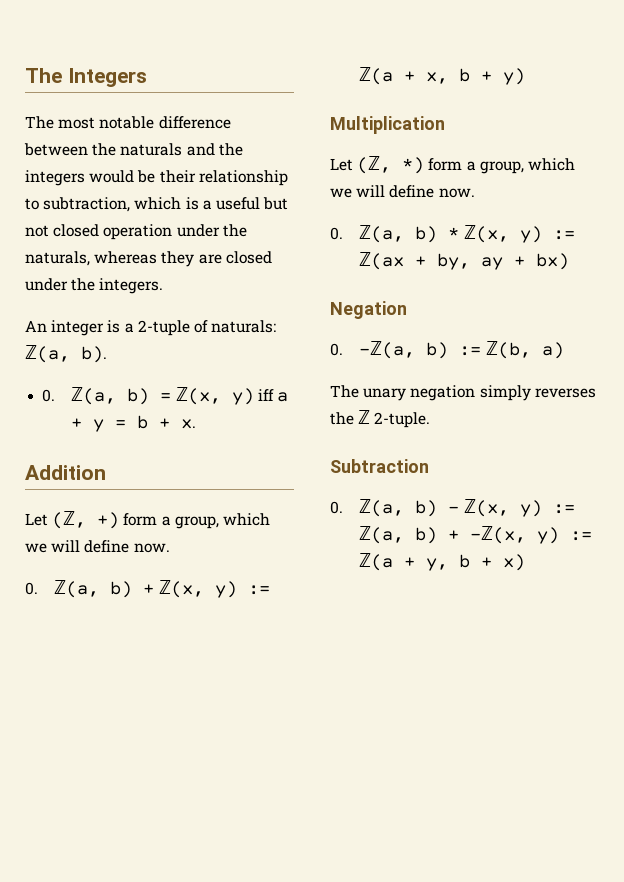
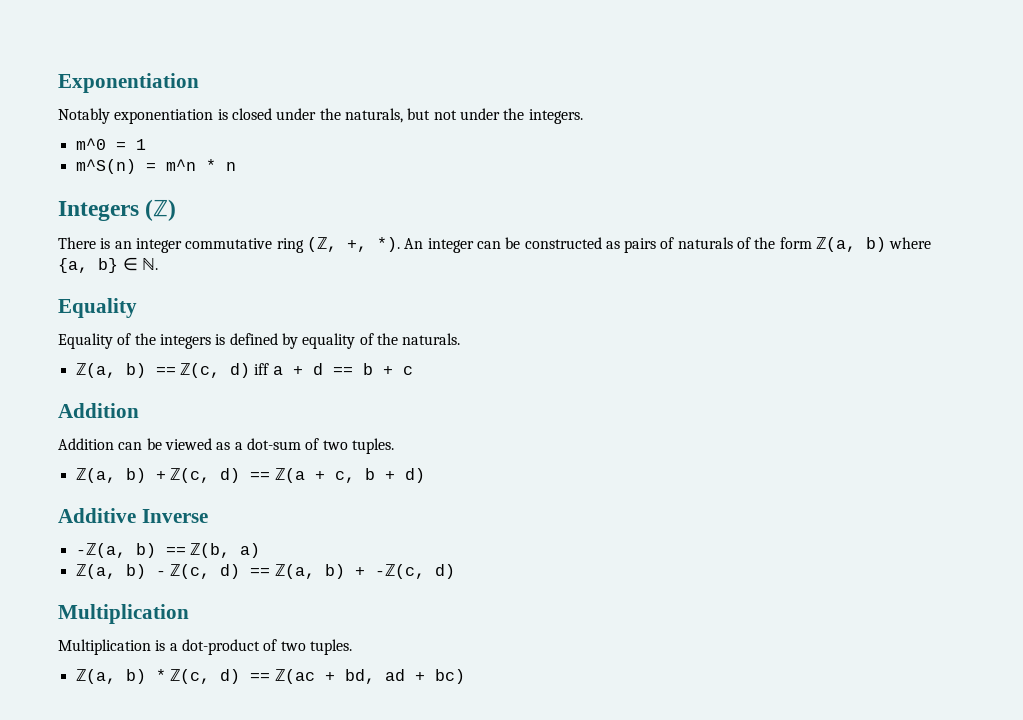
- The Integers
- The most notable difference between the naturals and the integers would be their relationship to subtraction, which is a useful but not closed operation under the naturals, whereas they are closed under the integers.
- An integer is a 2-tuple of naturals: ℤ(a, b).
- 0. ℤ(a, b) = ℤ(x, y) iff a + y = b + x.
+ Exponentiation
+ Notably exponentiation is closed under the naturals, but not under the integers.
+ m^0 = 1
+ m^S(n) = m^n * n
+ Integers (ℤ)
+ There is an integer commutative ring (ℤ, +, *). An integer can be constructed as pairs of naturals of the form ℤ(a, b) where {a, b} ∈ ℕ.
+ Equality
+ Equality of the integers is defined by equality of the naturals.
+ ℤ(a, b) == ℤ(c, d) iff a + d == b + c
- Let (ℤ, +) form a group, which we will define now.
- 0. ℤ(a, b) + ℤ(x, y) := ℤ(a + x, b + y)
+ Addition can be viewed as a dot-sum of two tuples.
+ ℤ(a, b) + ℤ(c, d) == ℤ(a + c, b + d)
+ Additive Inverse
+ -ℤ(a, b) == ℤ(b, a)
+ ℤ(a, b) - ℤ(c, d) == ℤ(a, b) + -ℤ(c, d)
  Multiplication
- Let (ℤ, *) form a group, which we will define now.
- 0. ℤ(a, b) * ℤ(x, y) := ℤ(ax + by, ay + bx)
- Negation
- 0. -ℤ(a, b) := ℤ(b, a)
- The unary negation simply reverses the ℤ 2-tuple.
- Subtraction
- 0. ℤ(a, b) - ℤ(x, y) := ℤ(a, b) + -ℤ(x, y) := ℤ(a + y, b + x)
+ Multiplication is a dot-product of two tuples.
+ ℤ(a, b) * ℤ(c, d) == ℤ(ac + bd, ad + bc)

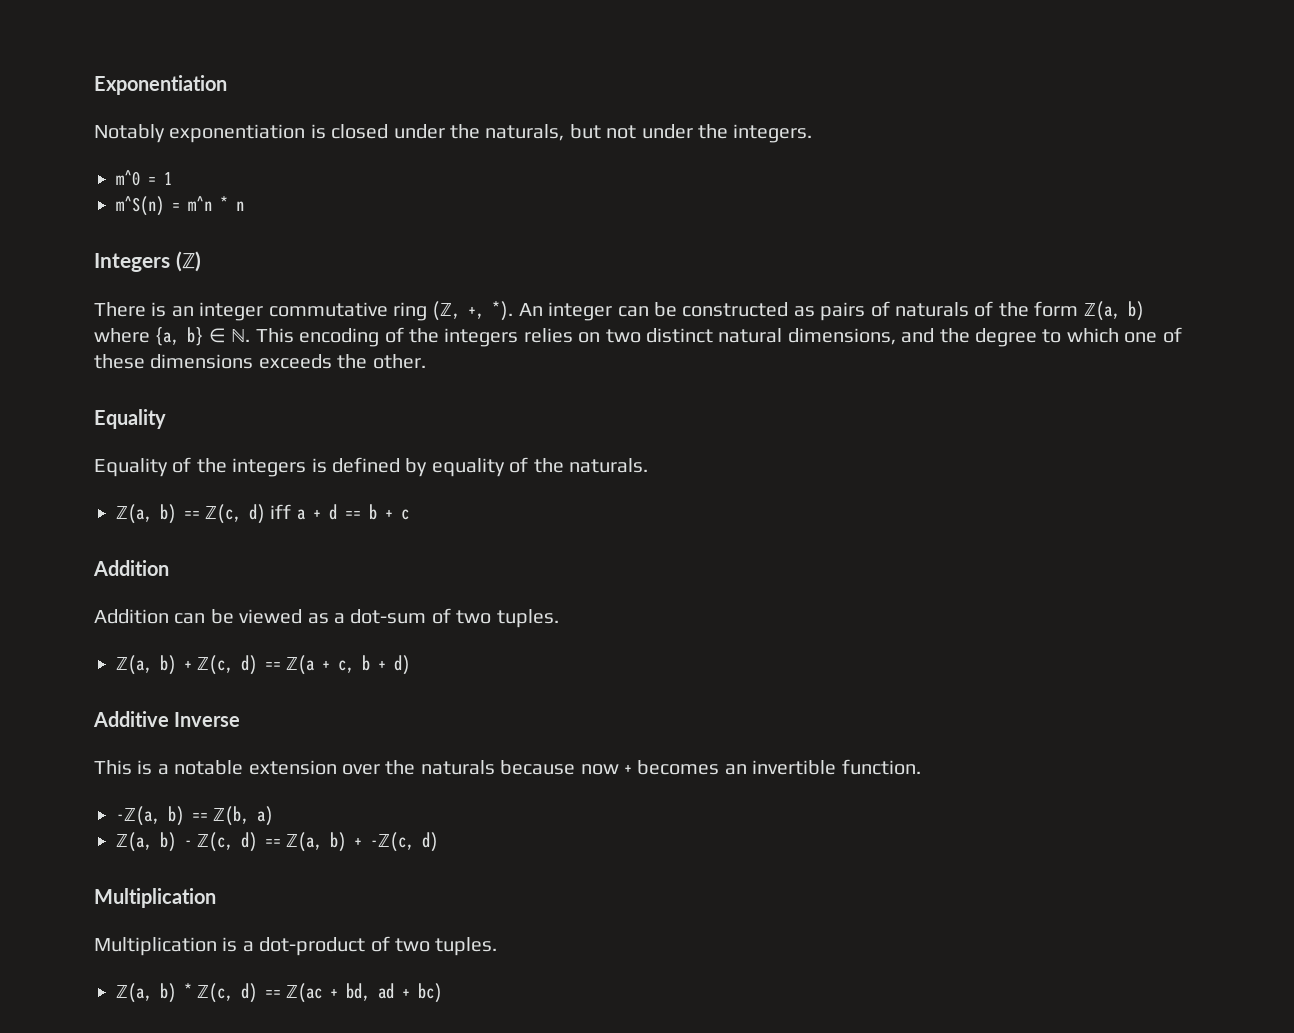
- An integer can be constructed as pairs of naturals of the form ℤ(a, b) where {a, b} ∈ ℕ.
+ An integer can be constructed as pairs of naturals of the form ℤ(a, b) where {a, b} ∈ ℕ. This encoding of the integers relies on two distinct natural dimensions, and the degree to which one of these dimensions exceeds the other.
+ This is a notable extension over the naturals because now + becomes an invertible function.

